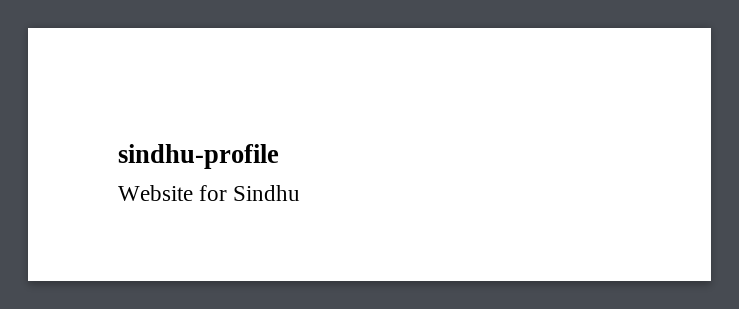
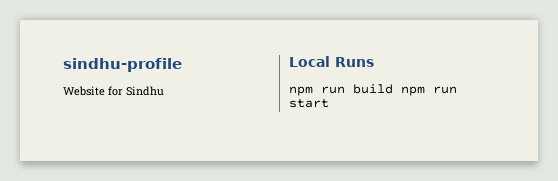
+ Local Runs
+ npm run build npm run start

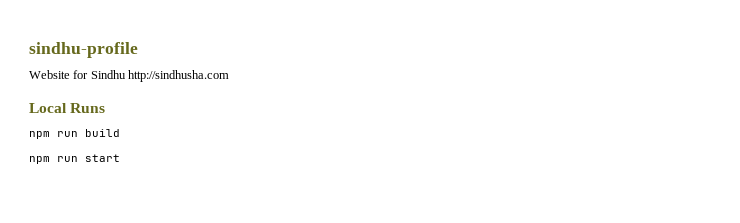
- Website for Sindhu
+ Website for Sindhu http://sindhusha.com
- npm run build npm run start
+ npm run build
+ npm run start

